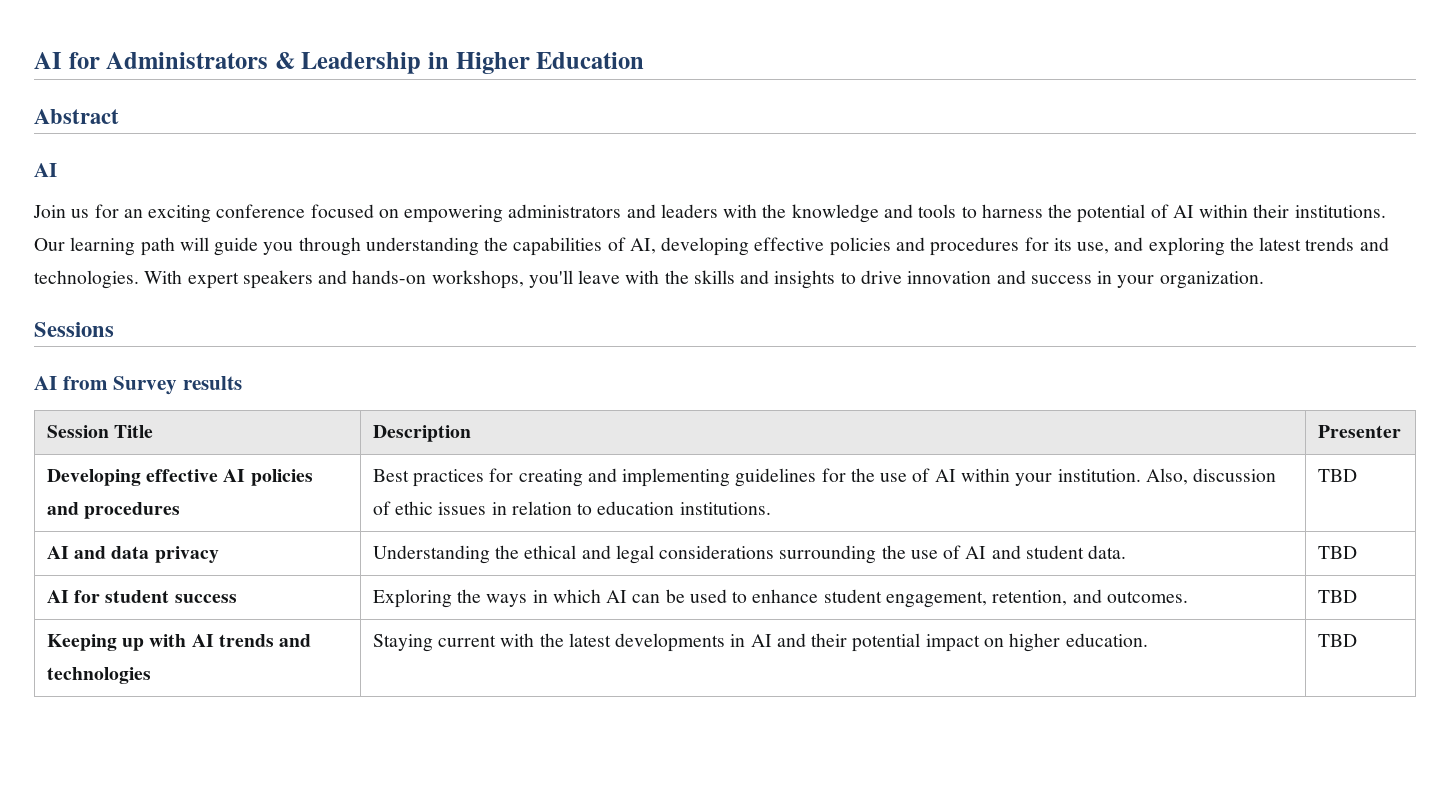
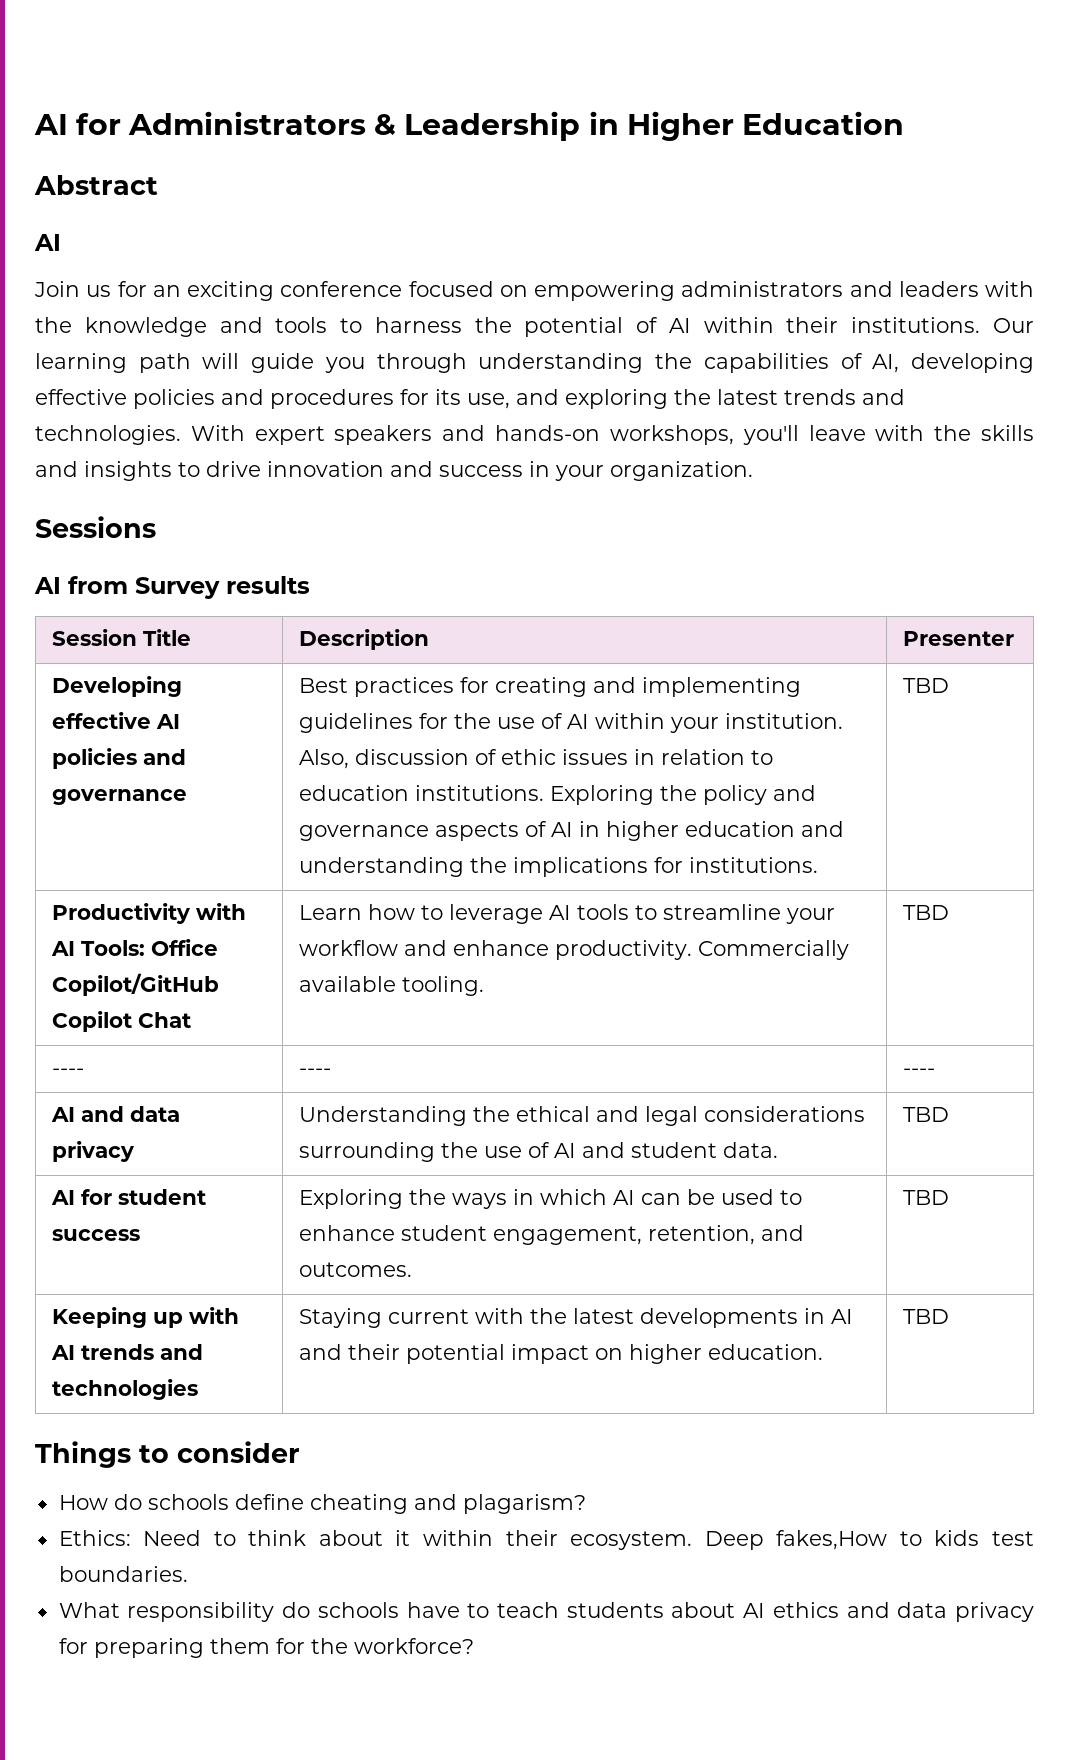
- Developing effective AI policies and procedures
+ Developing effective AI policies and governance
- Also, discussion of ethic issues in relation to education institutions. | TBD
+ Also, discussion of ethic issues in relation to education institutions. Exploring the policy and governance aspects of AI in higher education and understanding the implications for institutions. | TBD
+ Productivity with AI Tools: Office Copilot/GitHub Copilot Chat | Learn how to leverage AI tools to streamline your workflow and enhance productivity. Commercially available tooling. | TBD
+ ---- | ---- | ----
+ Things to consider
+ How do schools define cheating and plagarism?
+ Ethics: Need to think about it within their ecosystem. Deep fakes,How to kids test boundaries.
+ What responsibility do schools have to teach students about AI ethics and data privacy for preparing them for the workforce?

